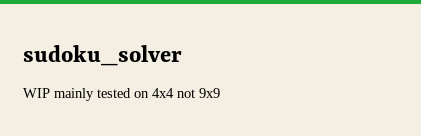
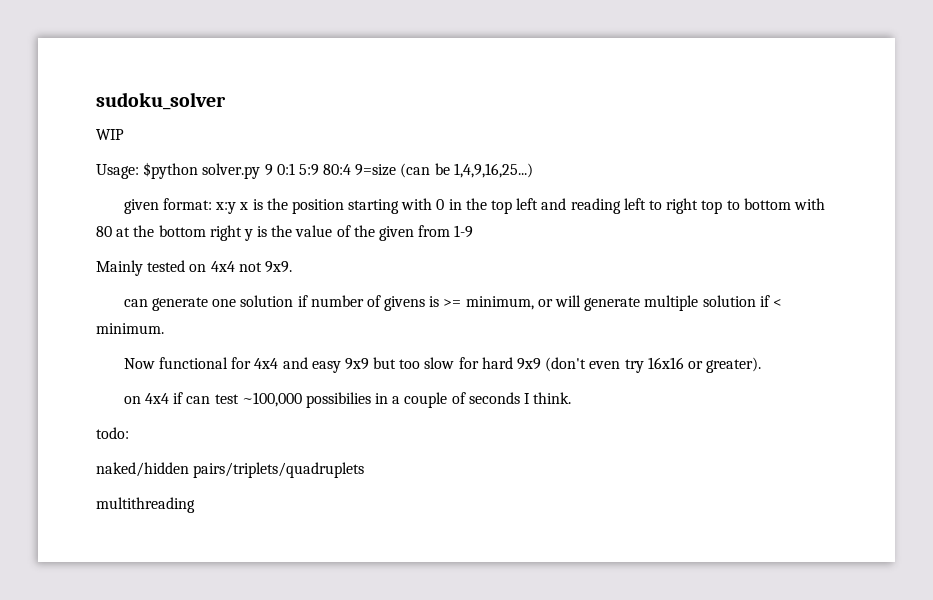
- WIP mainly tested on 4x4 not 9x9
+ WIP
+ Usage: $python solver.py 9 0:1 5:9 80:4 9=size (can be 1,4,9,16,25...)
+ given format: x:y x is the position starting with 0 in the top left and reading left to right top to bottom with 80 at the bottom right y is the value of the given from 1-9
+ Mainly tested on 4x4 not 9x9.
+ can generate one solution if number of givens is >= minimum, or will generate multiple solution if < minimum.
+ Now functional for 4x4 and easy 9x9 but too slow for hard 9x9 (don't even try 16x16 or greater).
+ on 4x4 if can test ~100,000 possibilies in a couple of seconds I think.
+ todo:
+ naked/hidden pairs/triplets/quadruplets
+ multithreading

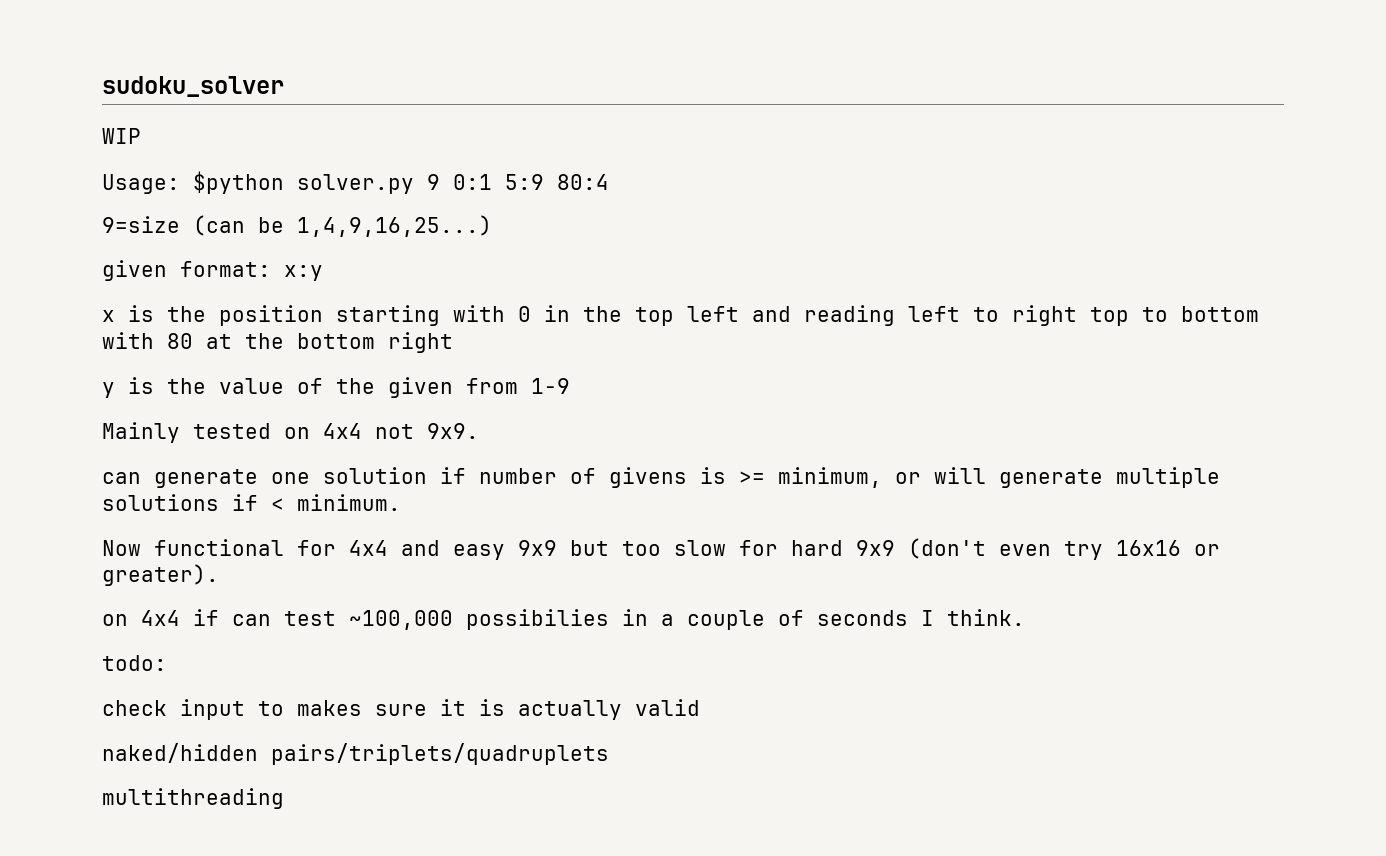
- Usage: $python solver.py 9 0:1 5:9 80:4 9=size (can be 1,4,9,16,25...)
+ Usage: $python solver.py 9 0:1 5:9 80:4
+ 9=size (can be 1,4,9,16,25...)
- given format: x:y x is the position starting with 0 in the top left and reading left to right top to bottom with 80 at the bottom right y is the value of the given from 1-9
+ given format: x:y
+ x is the position starting with 0 in the top left and reading left to right top to bottom with 80 at the bottom right
+ y is the value of the given from 1-9
- can generate one solution if number of givens is >= minimum, or will generate multiple solution if < minimum.
+ can generate one solution if number of givens is >= minimum, or will generate multiple solutions if < minimum.
+ check input to makes sure it is actually valid

